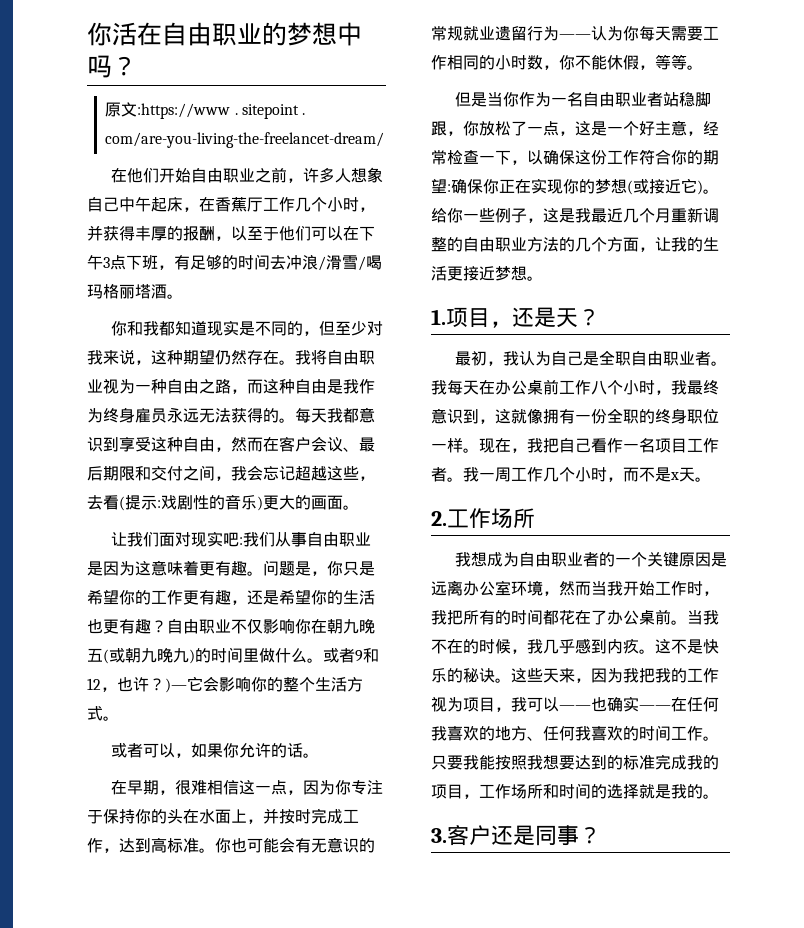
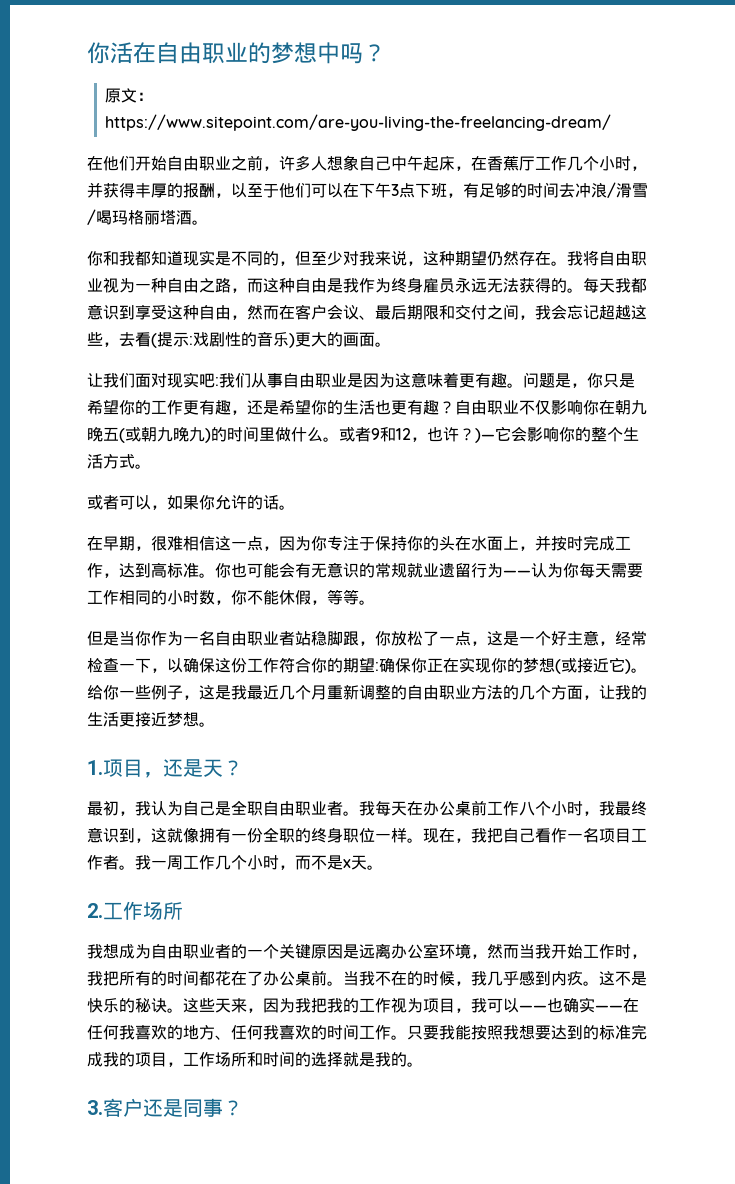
- 原文:https://www . sitepoint . com/are-you-living-the-freelancet-dream/
+ 原文：https://www.sitepoint.com/are-you-living-the-freelancing-dream/

